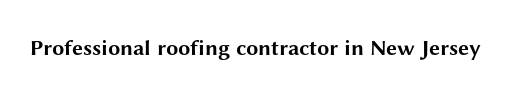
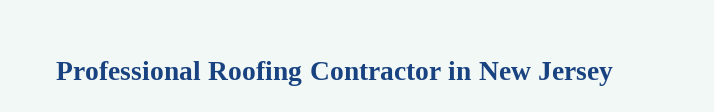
- Professional roofing contractor in New Jersey
+ Professional Roofing Contractor in New Jersey

